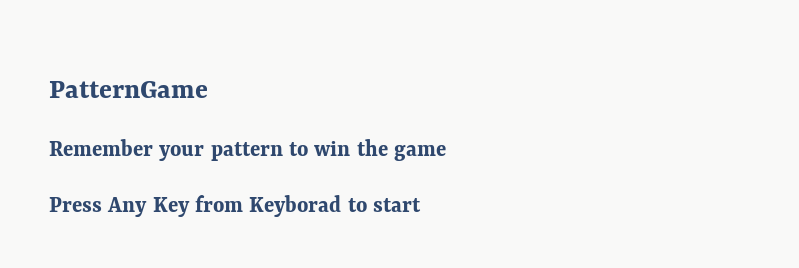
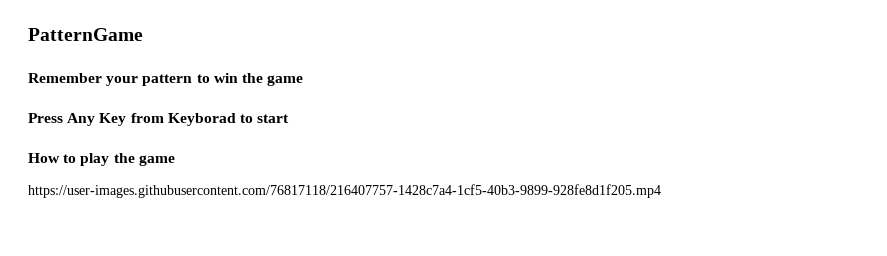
+ How to play the game
+ https://user-images.githubusercontent.com/76817118/216407757-1428c7a4-1cf5-40b3-9899-928fe8d1f205.mp4

